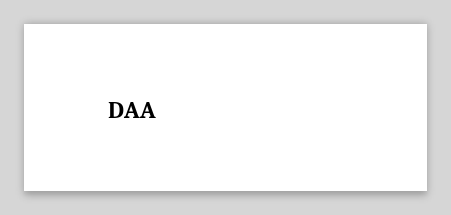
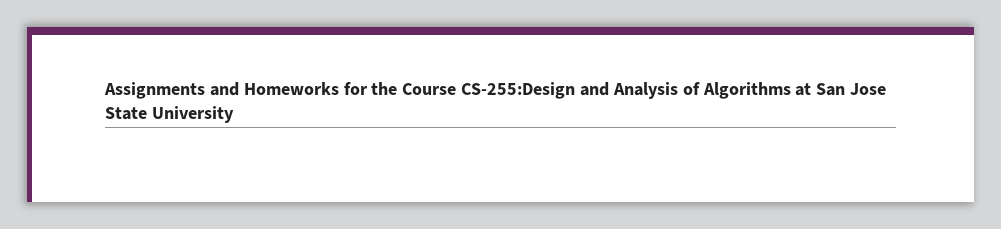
- DAA
+ Assignments and Homeworks for the Course CS-255:Design and Analysis of Algorithms at San Jose State University

